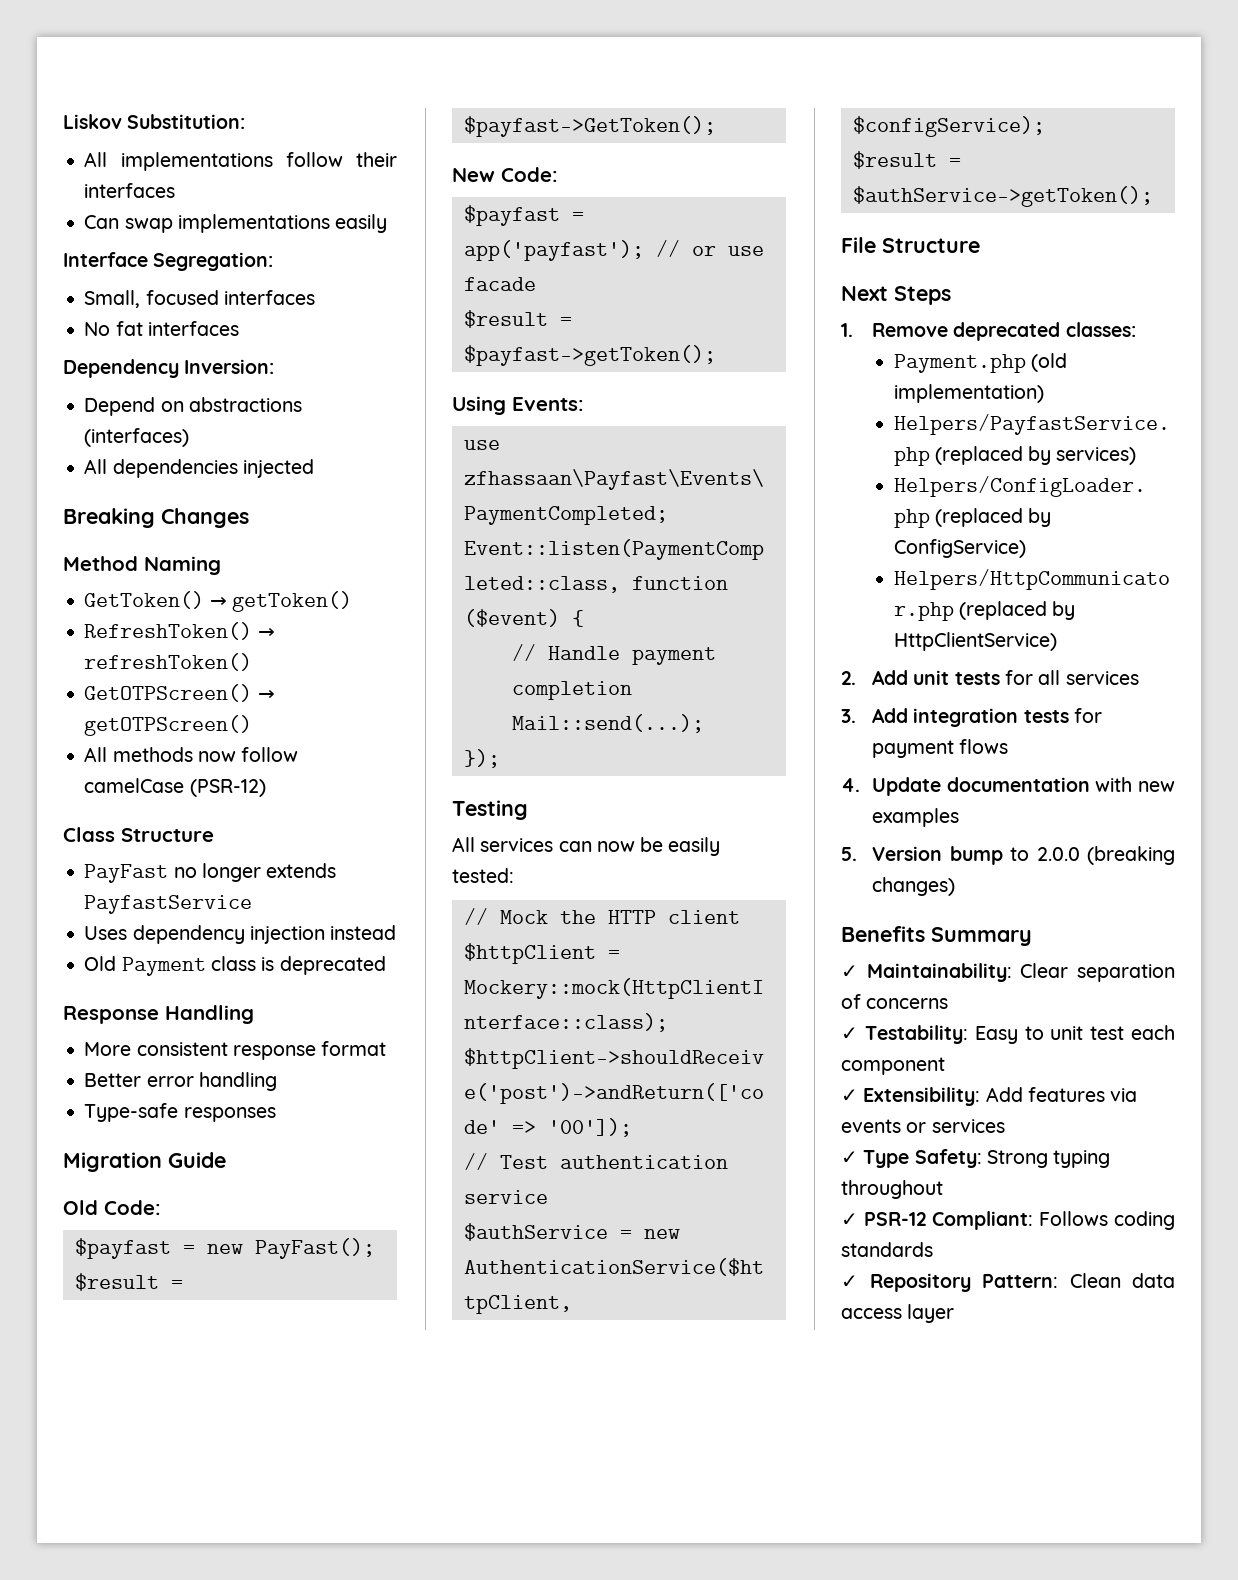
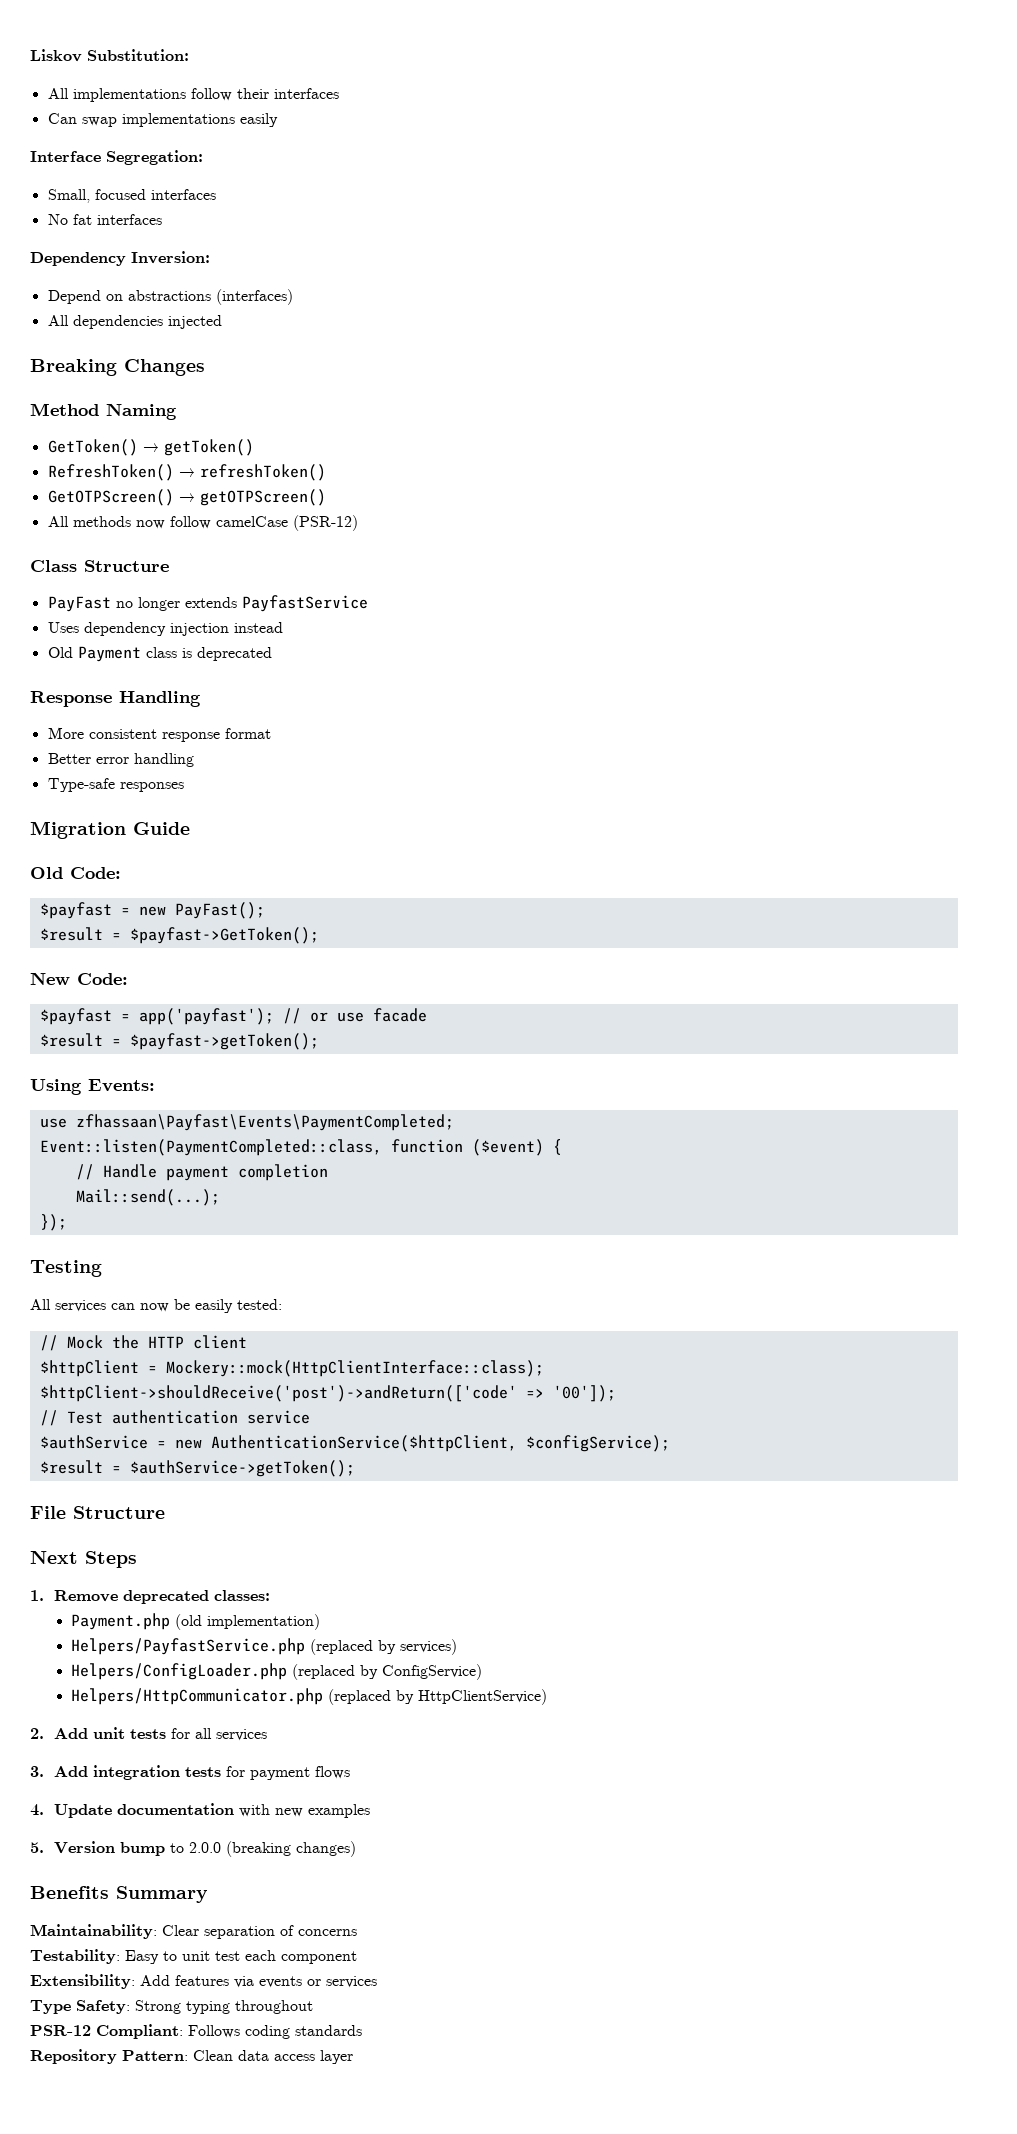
- ✓ Maintainability: Clear separation of concerns
+ Maintainability: Clear separation of concerns
- ✓ Testability: Easy to unit test each component
+ Testability: Easy to unit test each component
- ✓ Extensibility: Add features via events or services
+ Extensibility: Add features via events or services
- ✓ Type Safety: Strong typing throughout
+ Type Safety: Strong typing throughout
- ✓ PSR-12 Compliant: Follows coding standards
+ PSR-12 Compliant: Follows coding standards
- ✓ Repository Pattern: Clean data access layer
+ Repository Pattern: Clean data access layer

